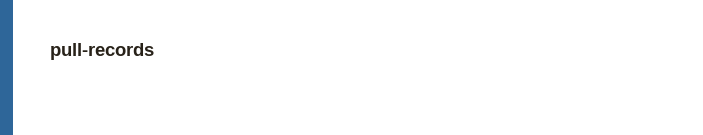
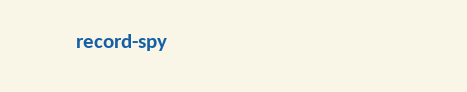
- pull-records
+ record-spy

